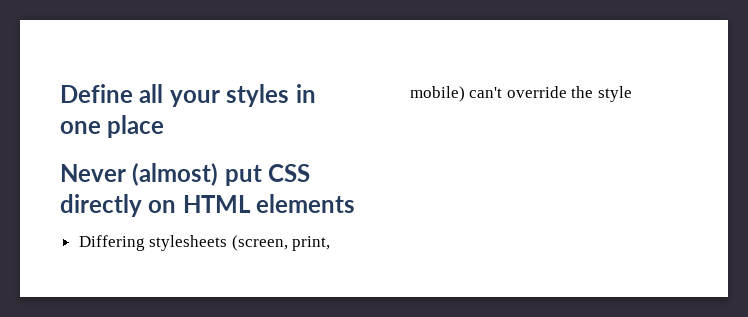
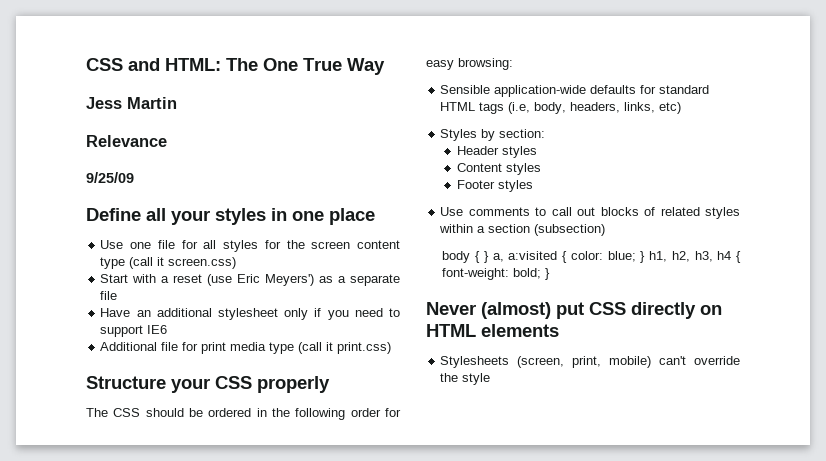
+ CSS and HTML: The One True Way
+ Jess Martin
+ Relevance
+ 9/25/09
+ Use one file for all styles for the screen content type (call it screen.css)
+ Start with a reset (use Eric Meyers') as a separate file
+ Have an additional stylesheet only if you need to support IE6
+ Additional file for print media type (call it print.css)
+ Structure your CSS properly
+ The CSS should be ordered in the following order for easy browsing:
+ Sensible application-wide defaults for standard HTML tags (i.e, body, headers, links, etc)
+ Styles by section:
+ Header styles
+ Content styles
+ Footer styles
+ Use comments to call out blocks of related styles within a section (subsection)
+ body { } a, a:visited { color: blue; } h1, h2, h3, h4 { font-weight: bold; }
- Differing stylesheets (screen, print, mobile) can't override the style
+ Stylesheets (screen, print, mobile) can't override the style

